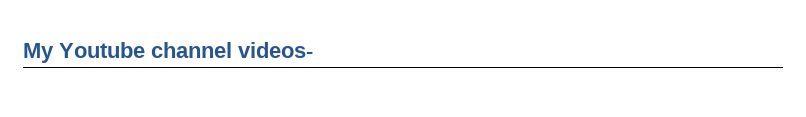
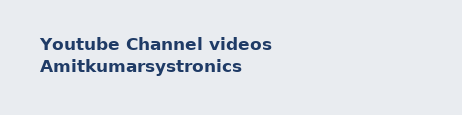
- My Youtube channel videos-
+ Youtube Channel videos Amitkumarsystronics

